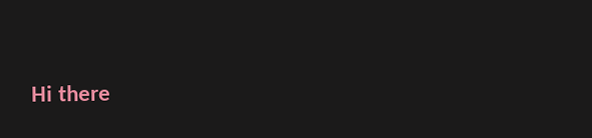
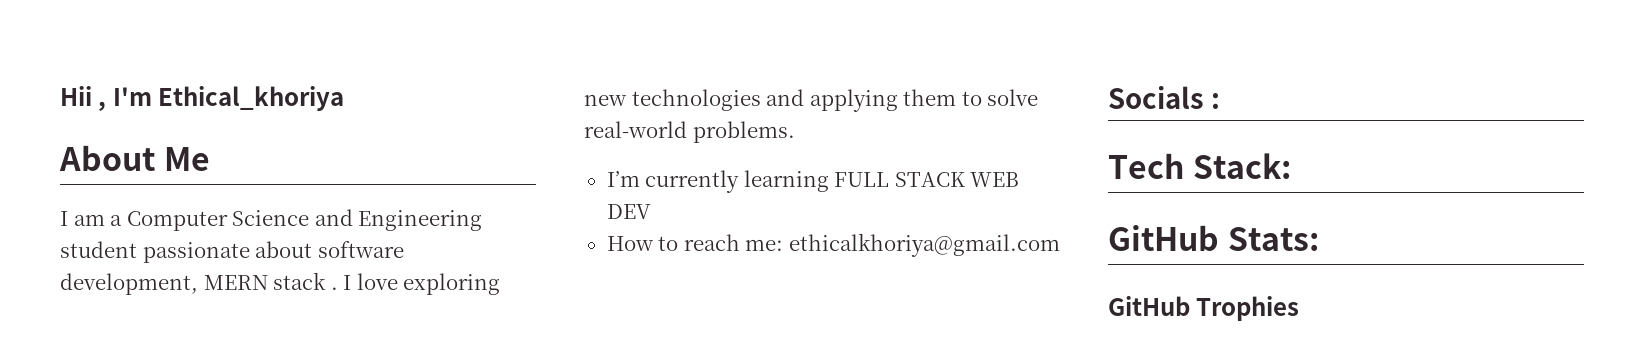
- Hi there
+ Hii , I'm Ethical_khoriya
+ About Me
+ I am a Computer Science and Engineering student passionate about software development, MERN stack . I love exploring new technologies and applying them to solve real-world problems.
+ I’m currently learning FULL STACK WEB DEV
+ How to reach me: ethicalkhoriya@gmail.com
+ Socials :
+ Tech Stack:
+ GitHub Stats:
+ GitHub Trophies

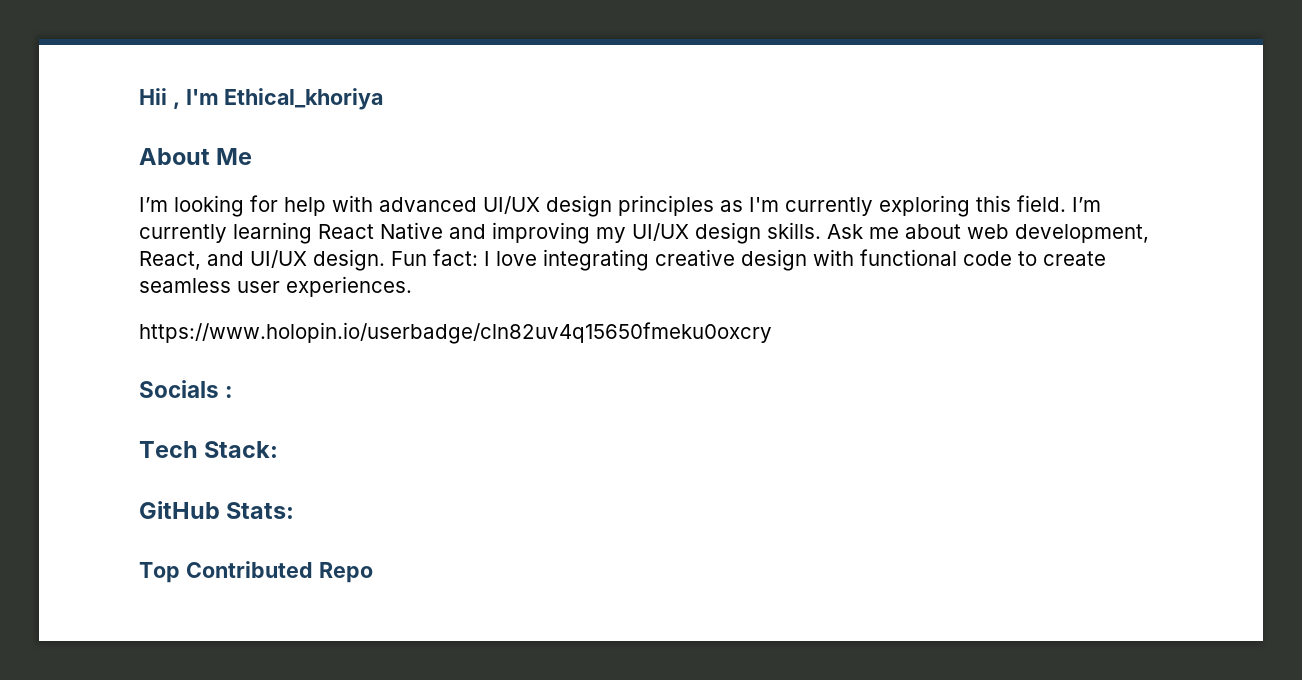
- I am a Computer Science and Engineering student passionate about software development, MERN stack . I love exploring new technologies and applying them to solve real-world problems.
- I’m currently learning FULL STACK WEB DEV
- How to reach me: ethicalkhoriya@gmail.com
+ I’m looking for help with advanced UI/UX design principles as I'm currently exploring this field. I’m currently learning React Native and improving my UI/UX design skills. Ask me about web development, React, and UI/UX design. Fun fact: I love integrating creative design with functional code to create seamless user experiences.
+ https://www.holopin.io/userbadge/cln82uv4q15650fmeku0oxcry
- GitHub Trophies
+ Top Contributed Repo

